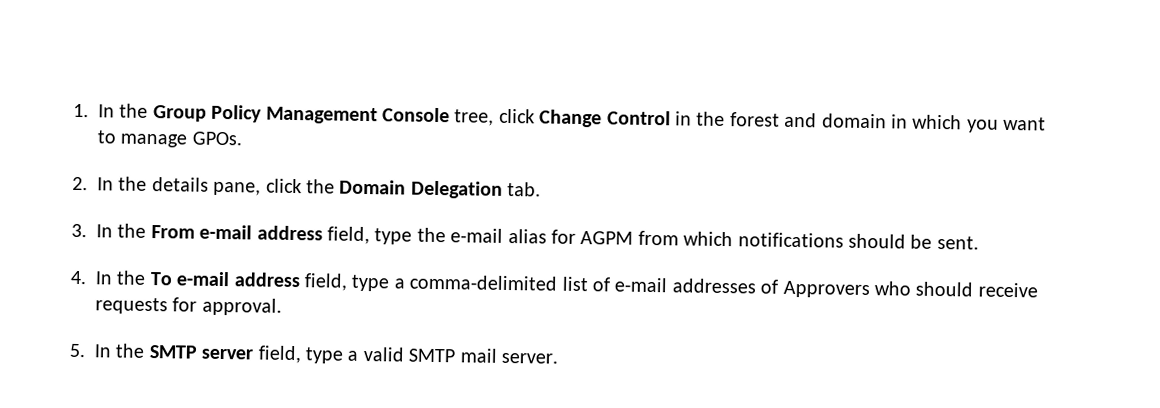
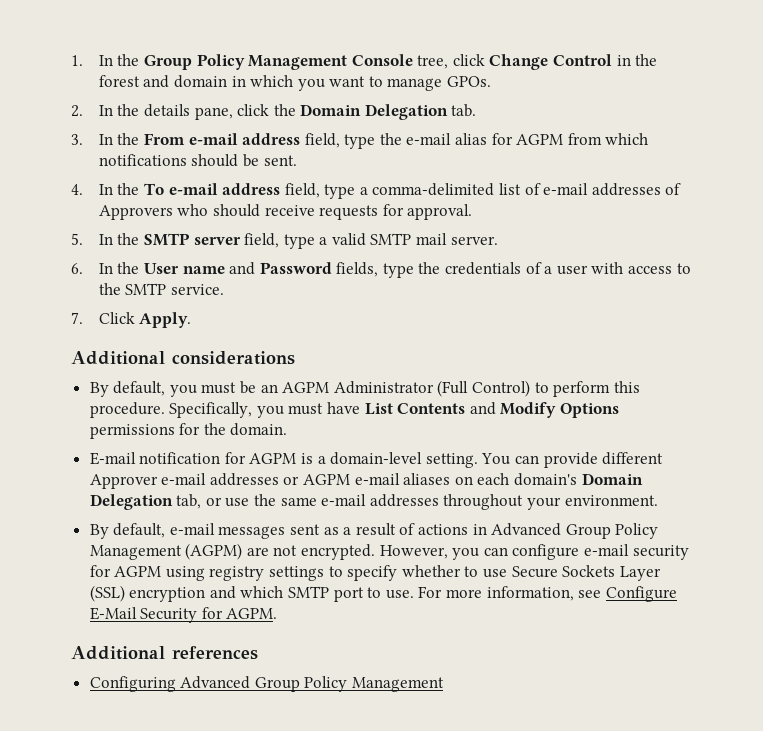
+ 6. In the User name and Password fields, type the credentials of a user with access to the SMTP service.
+ 7. Click Apply.
+ Additional considerations
+ By default, you must be an AGPM Administrator (Full Control) to perform this procedure. Specifically, you must have List Contents and Modify Options permissions for the domain.
+ E-mail notification for AGPM is a domain-level setting. You can provide different Approver e-mail addresses or AGPM e-mail aliases on each domain's Domain Delegation tab, or use the same e-mail addresses throughout your environment.
+ By default, e-mail messages sent as a result of actions in Advanced Group Policy Management (AGPM) are not encrypted. However, you can configure e-mail security for AGPM using registry settings to specify whether to use Secure Sockets Layer (SSL) encryption and which SMTP port to use. For more information, see Configure E-Mail Security for AGPM.
+ Additional references
+ Configuring Advanced Group Policy Management

